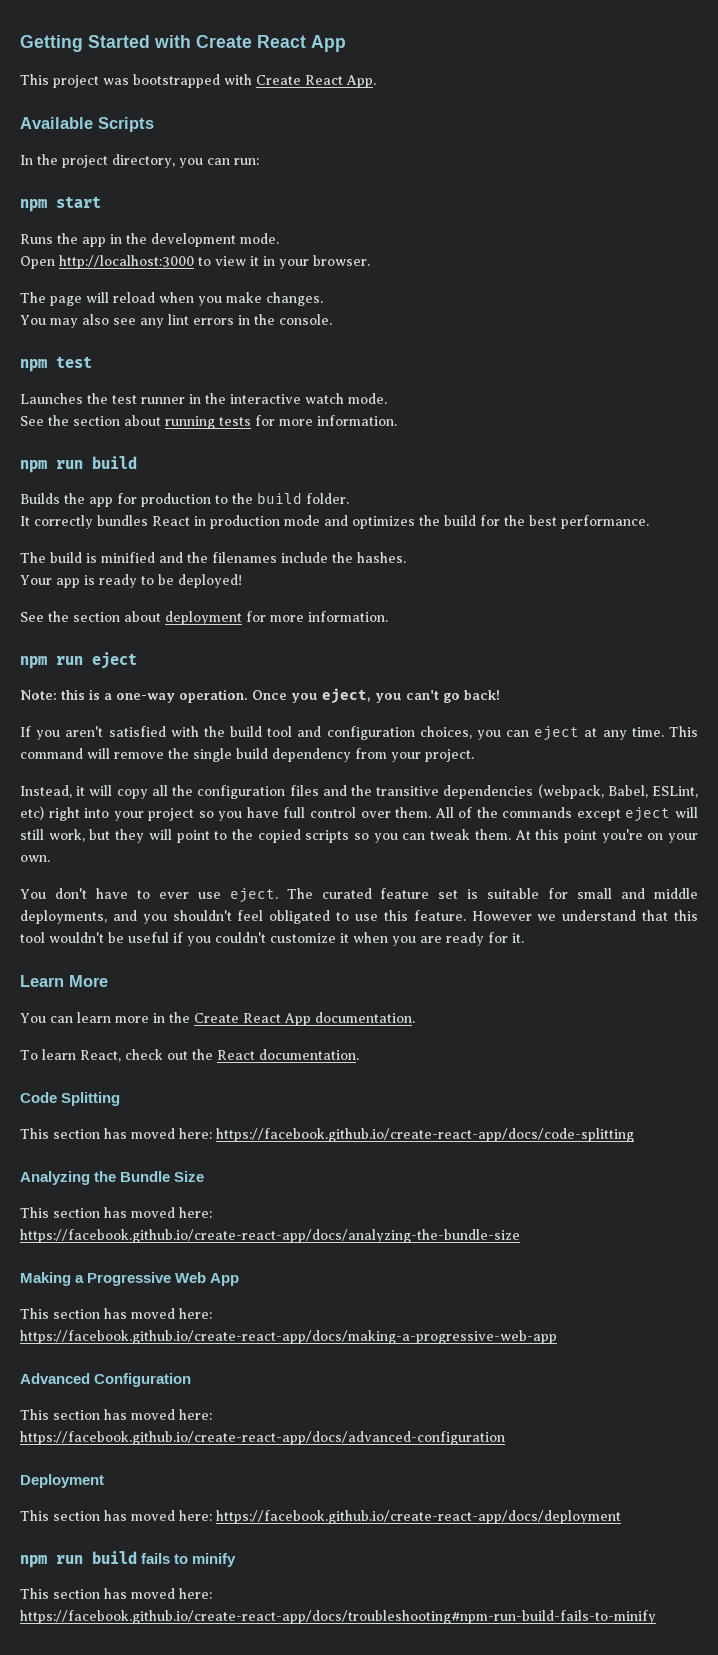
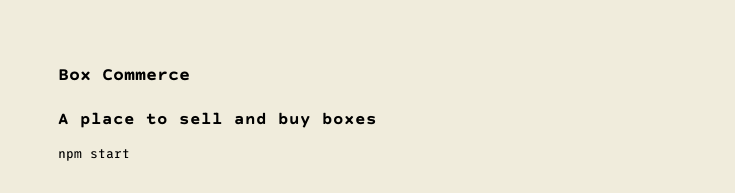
- Getting Started with Create React App
- This project was bootstrapped with Create React App.
- Available Scripts
- In the project directory, you can run:
+ Box Commerce
+ A place to sell and buy boxes
  npm start
- Runs the app in the development mode.
- Open http://localhost:3000 to view it in your browser.
- The page will reload when you make changes.
- You may also see any lint errors in the console.
- npm test
- Launches the test runner in the interactive watch mode.
- See the section about running tests for more information.
- npm run build
- Builds the app for production to the build folder.
- It correctly bundles React in production mode and optimizes the build for the best performance.
- The build is minified and the filenames include the hashes.
- Your app is ready to be deployed!
- See the section about deployment for more information.
- npm run eject
- Note: this is a one-way operation. Once you eject, you can't go back!
- If you aren't satisfied with the build tool and configuration choices, you can eject at any time. This command will remove the single build dependency from your project.
- Instead, it will copy all the configuration files and the transitive dependencies (webpack, Babel, ESLint, etc) right into your project so you have full control over them. All of the commands except eject will still work, but they will point to the copied scripts so you can tweak them. At this point you're on your own.
- You don't have to ever use eject. The curated feature set is suitable for small and middle deployments, and you shouldn't feel obligated to use this feature. However we understand that this tool wouldn't be useful if you couldn't customize it when you are ready for it.
- Learn More
- You can learn more in the Create React App documentation.
- To learn React, check out the React documentation.
- Code Splitting
- This section has moved here: https://facebook.github.io/create-react-app/docs/code-splitting
- Analyzing the Bundle Size
- This section has moved here: https://facebook.github.io/create-react-app/docs/analyzing-the-bundle-size
- Making a Progressive Web App
- This section has moved here: https://facebook.github.io/create-react-app/docs/making-a-progressive-web-app
- Advanced Configuration
- This section has moved here: https://facebook.github.io/create-react-app/docs/advanced-configuration
- Deployment
- This section has moved here: https://facebook.github.io/create-react-app/docs/deployment
- npm run build fails to minify
- This section has moved here: https://facebook.github.io/create-react-app/docs/troubleshooting#npm-run-build-fails-to-minify

